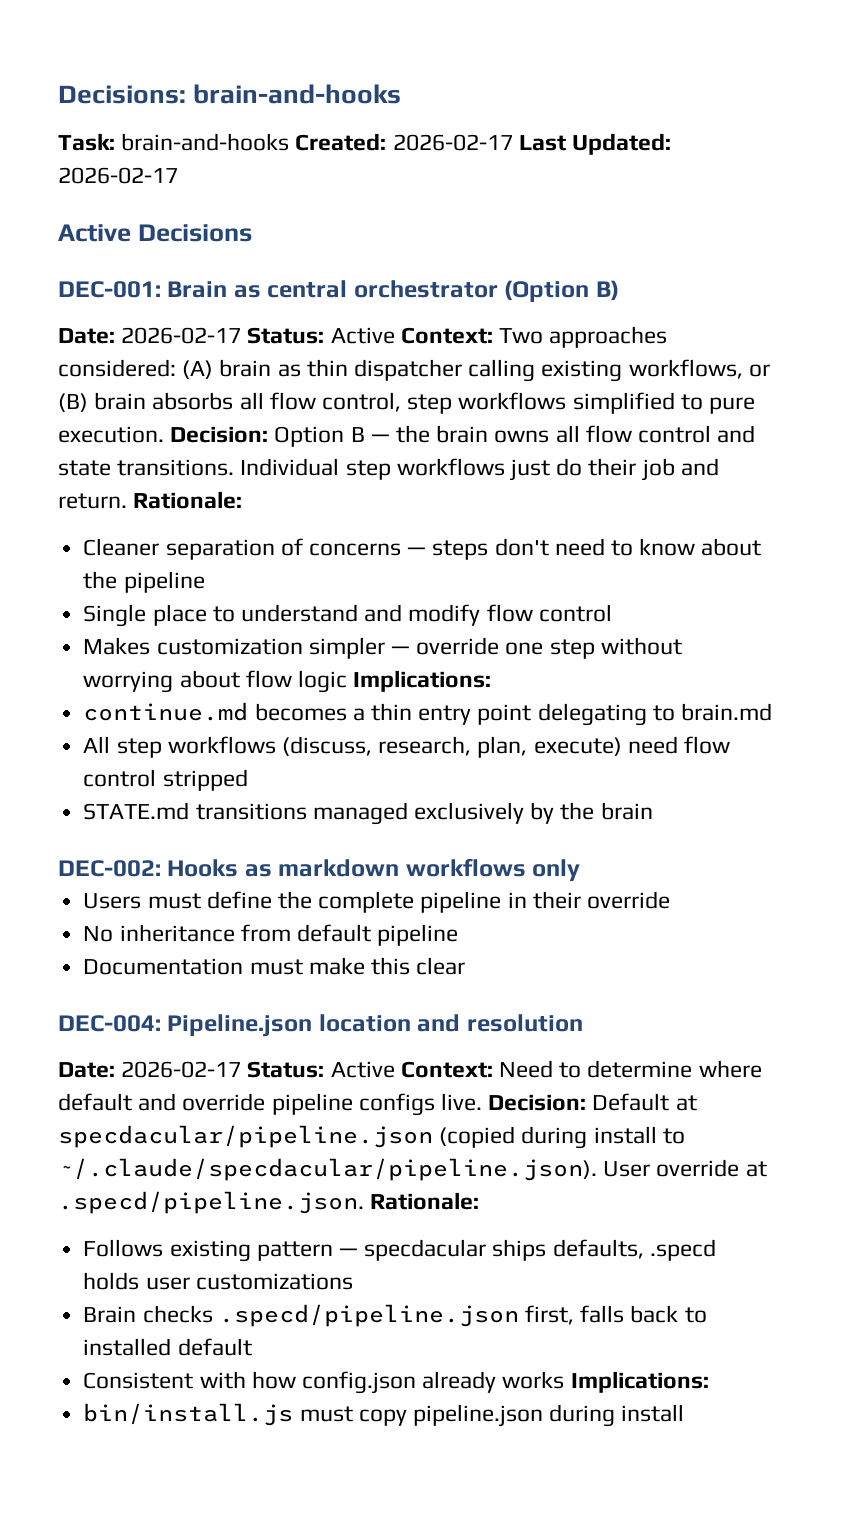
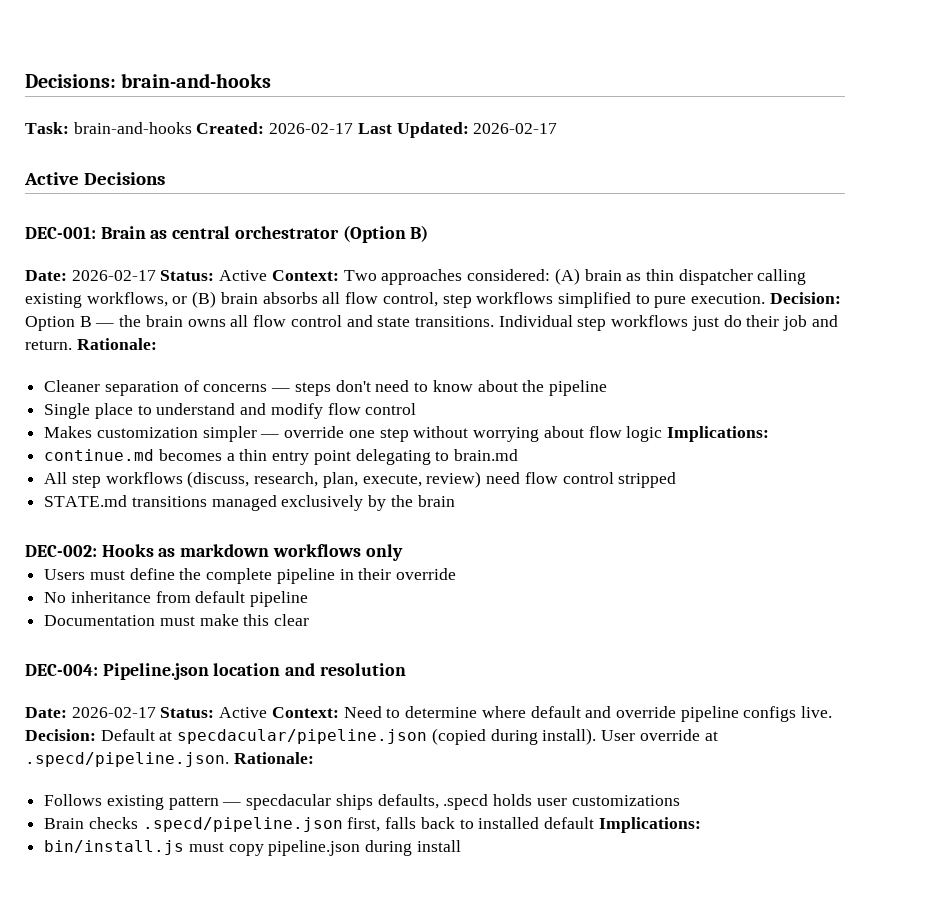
- All step workflows (discuss, research, plan, execute) need flow control stripped
+ All step workflows (discuss, research, plan, execute, review) need flow control stripped
- Decision: Default at specdacular/pipeline.json (copied during install to ~/.claude/specdacular/pipeline.json). User override at .specd/pipeline.json. Rationale:
+ Decision: Default at specdacular/pipeline.json (copied during install). User override at .specd/pipeline.json. Rationale:
- Brain checks .specd/pipeline.json first, falls back to installed default
- Consistent with how config.json already works Implications:
+ Brain checks .specd/pipeline.json first, falls back to installed default Implications:

